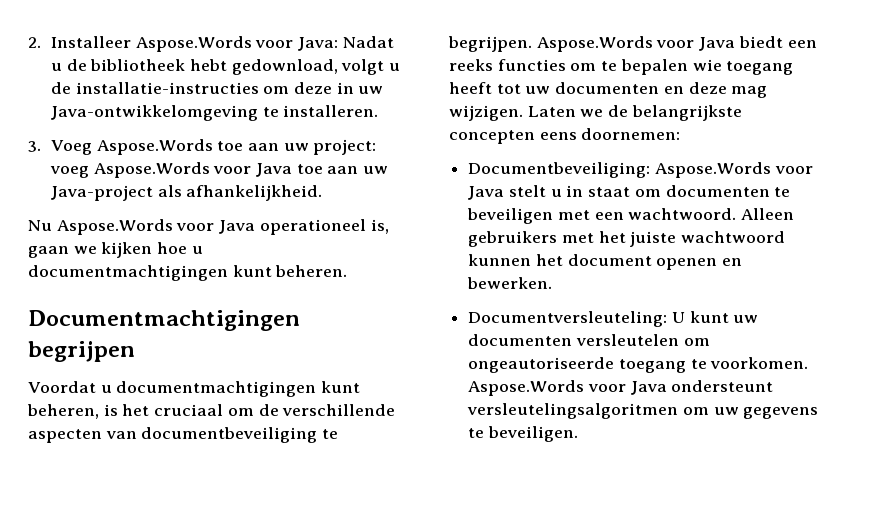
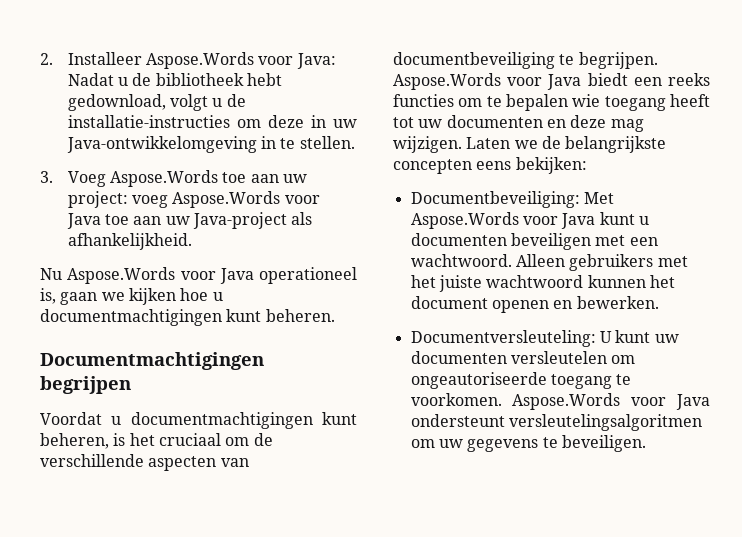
- 2. Installeer Aspose.Words voor Java: Nadat u de bibliotheek hebt gedownload, volgt u de installatie-instructies om deze in uw Java-ontwikkelomgeving te installeren.
+ 2. Installeer Aspose.Words voor Java: Nadat u de bibliotheek hebt gedownload, volgt u de installatie-instructies om deze in uw Java-ontwikkelomgeving in te stellen.
- Laten we de belangrijkste concepten eens doornemen:
+ Laten we de belangrijkste concepten eens bekijken:
- Documentbeveiliging: Aspose.Words voor Java stelt u in staat om documenten te beveiligen met een wachtwoord.
+ Documentbeveiliging: Met Aspose.Words voor Java kunt u documenten beveiligen met een wachtwoord.

